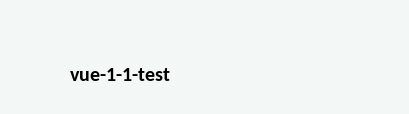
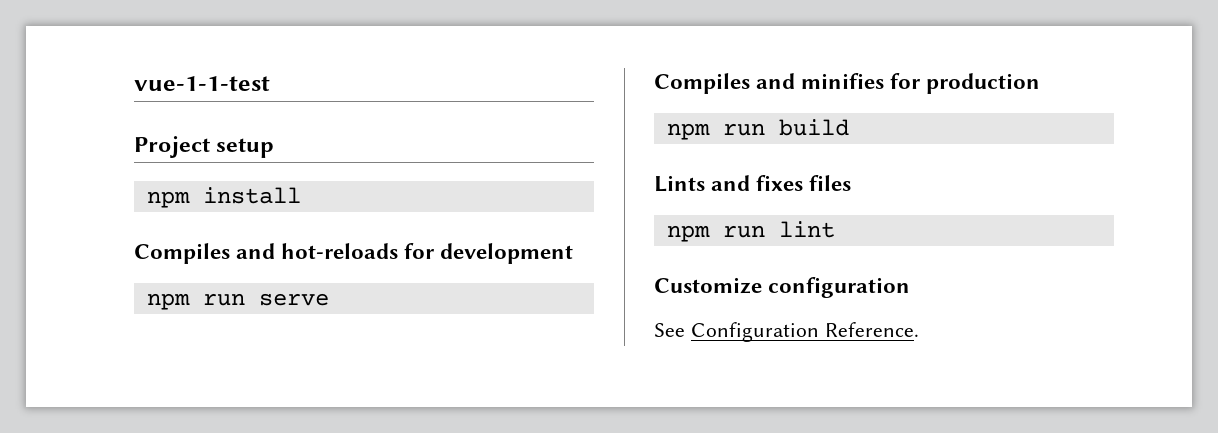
+ Project setup
+ npm install
+ Compiles and hot-reloads for development
+ npm run serve
+ Compiles and minifies for production
+ npm run build
+ Lints and fixes files
+ npm run lint
+ Customize configuration
+ See Configuration Reference.

